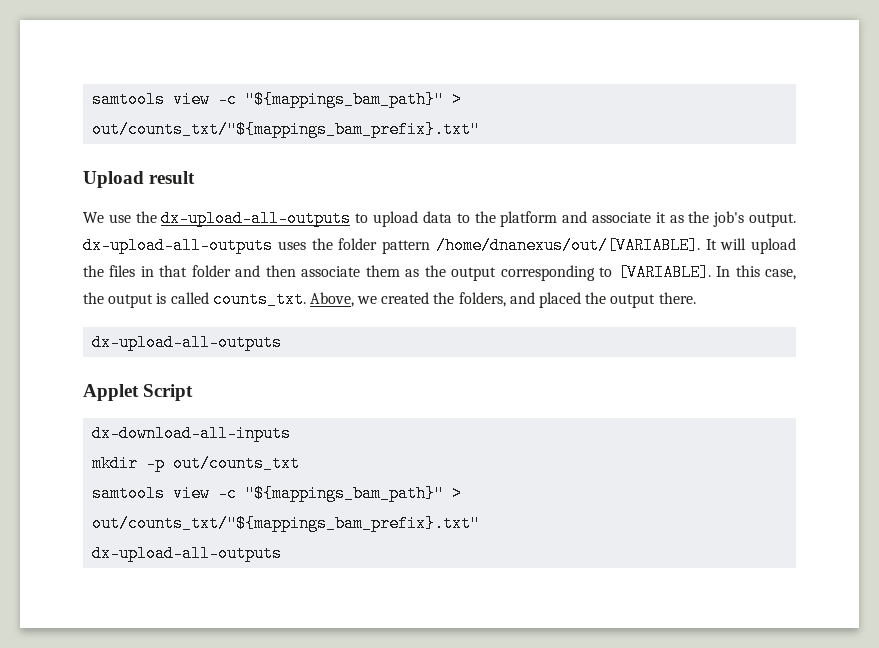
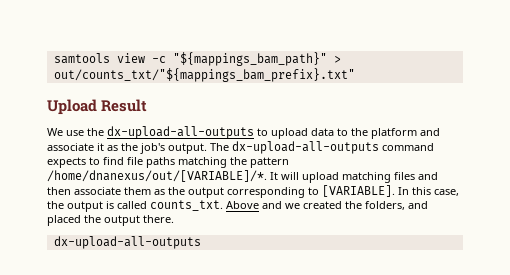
- Upload result
+ Upload Result
- We use the dx-upload-all-outputs to upload data to the platform and associate it as the job's output. dx-upload-all-outputs uses the folder pattern /home/dnanexus/out/[VARIABLE]. It will upload the files in that folder and then associate them as the output corresponding to [VARIABLE].
+ We use the dx-upload-all-outputs to upload data to the platform and associate it as the job's output. The dx-upload-all-outputs command expects to find file paths matching the pattern /home/dnanexus/out/[VARIABLE]/*. It will upload matching files and then associate them as the output corresponding to [VARIABLE].
- Above, we created the folders, and placed the output there.
+ Above and we created the folders, and placed the output there.
- Applet Script
- dx-download-all-inputs
- mkdir -p out/counts_txt
- samtools view -c "${mappings_bam_path}" > out/counts_txt/"${mappings_bam_prefix}.txt"
- dx-upload-all-outputs

